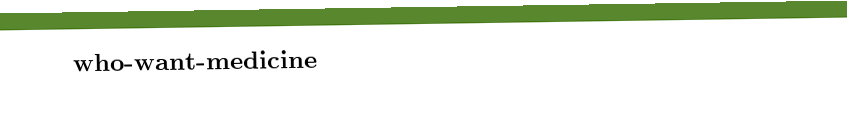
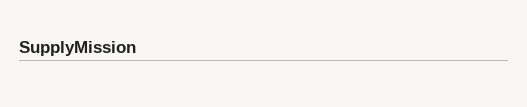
- who-want-medicine
+ SupplyMission

